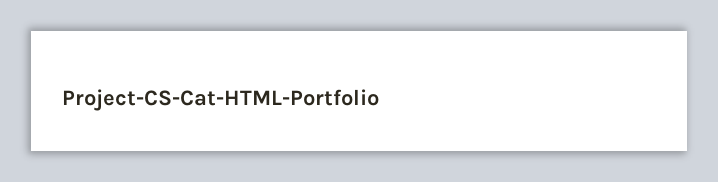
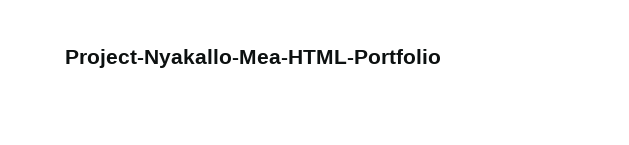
- Project-CS-Cat-HTML-Portfolio
+ Project-Nyakallo-Mea-HTML-Portfolio

